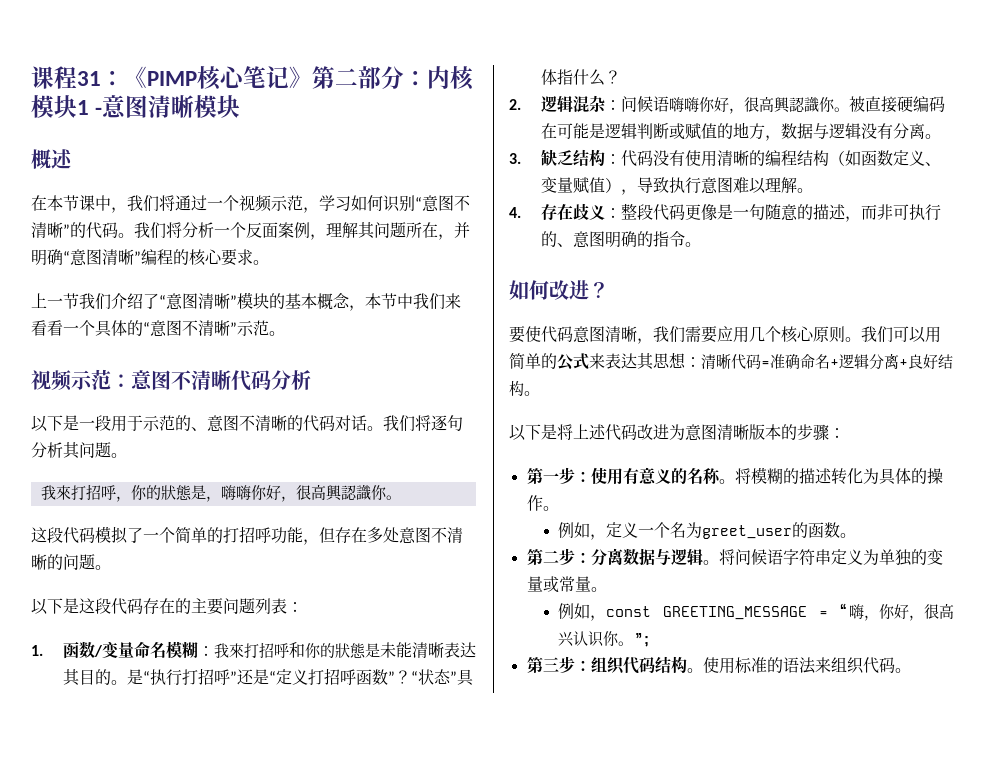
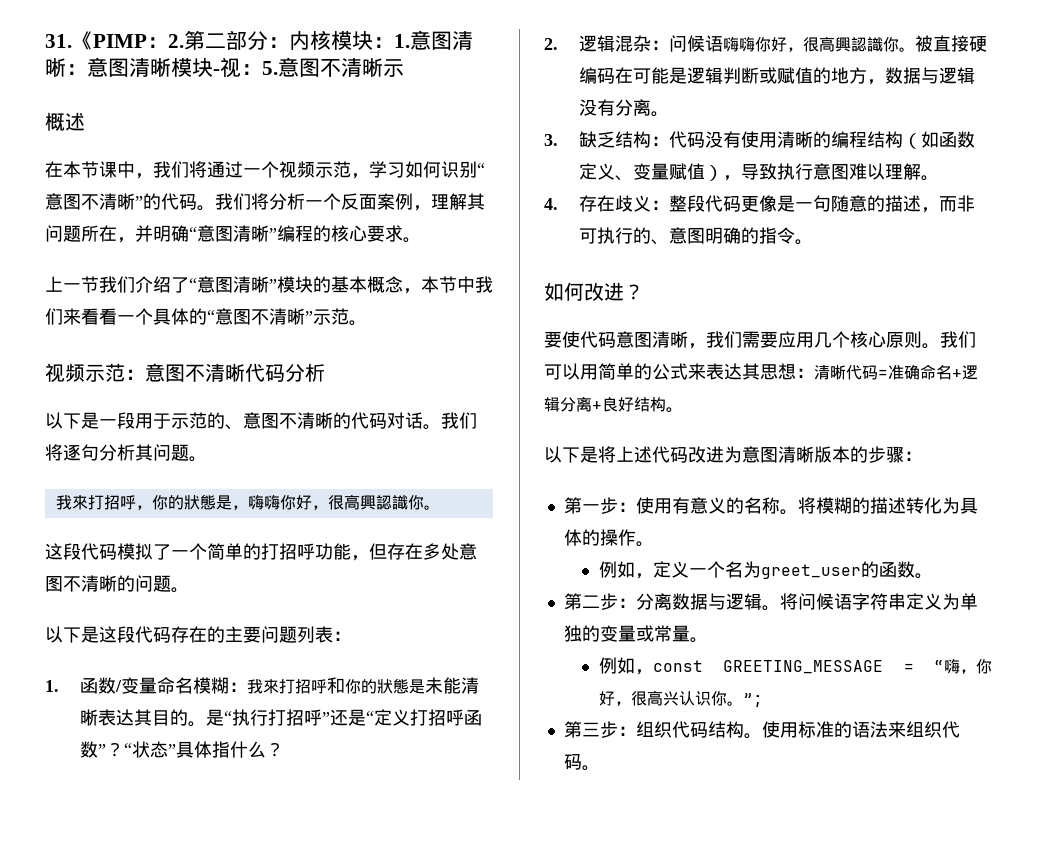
- 课程31：《PIMP核心笔记》第二部分：内核模块1 -意图清晰模块
+ 31.《PIMP：2.第二部分：内核模块：1.意图清晰：意图清晰模块-视：5.意图不清晰示

